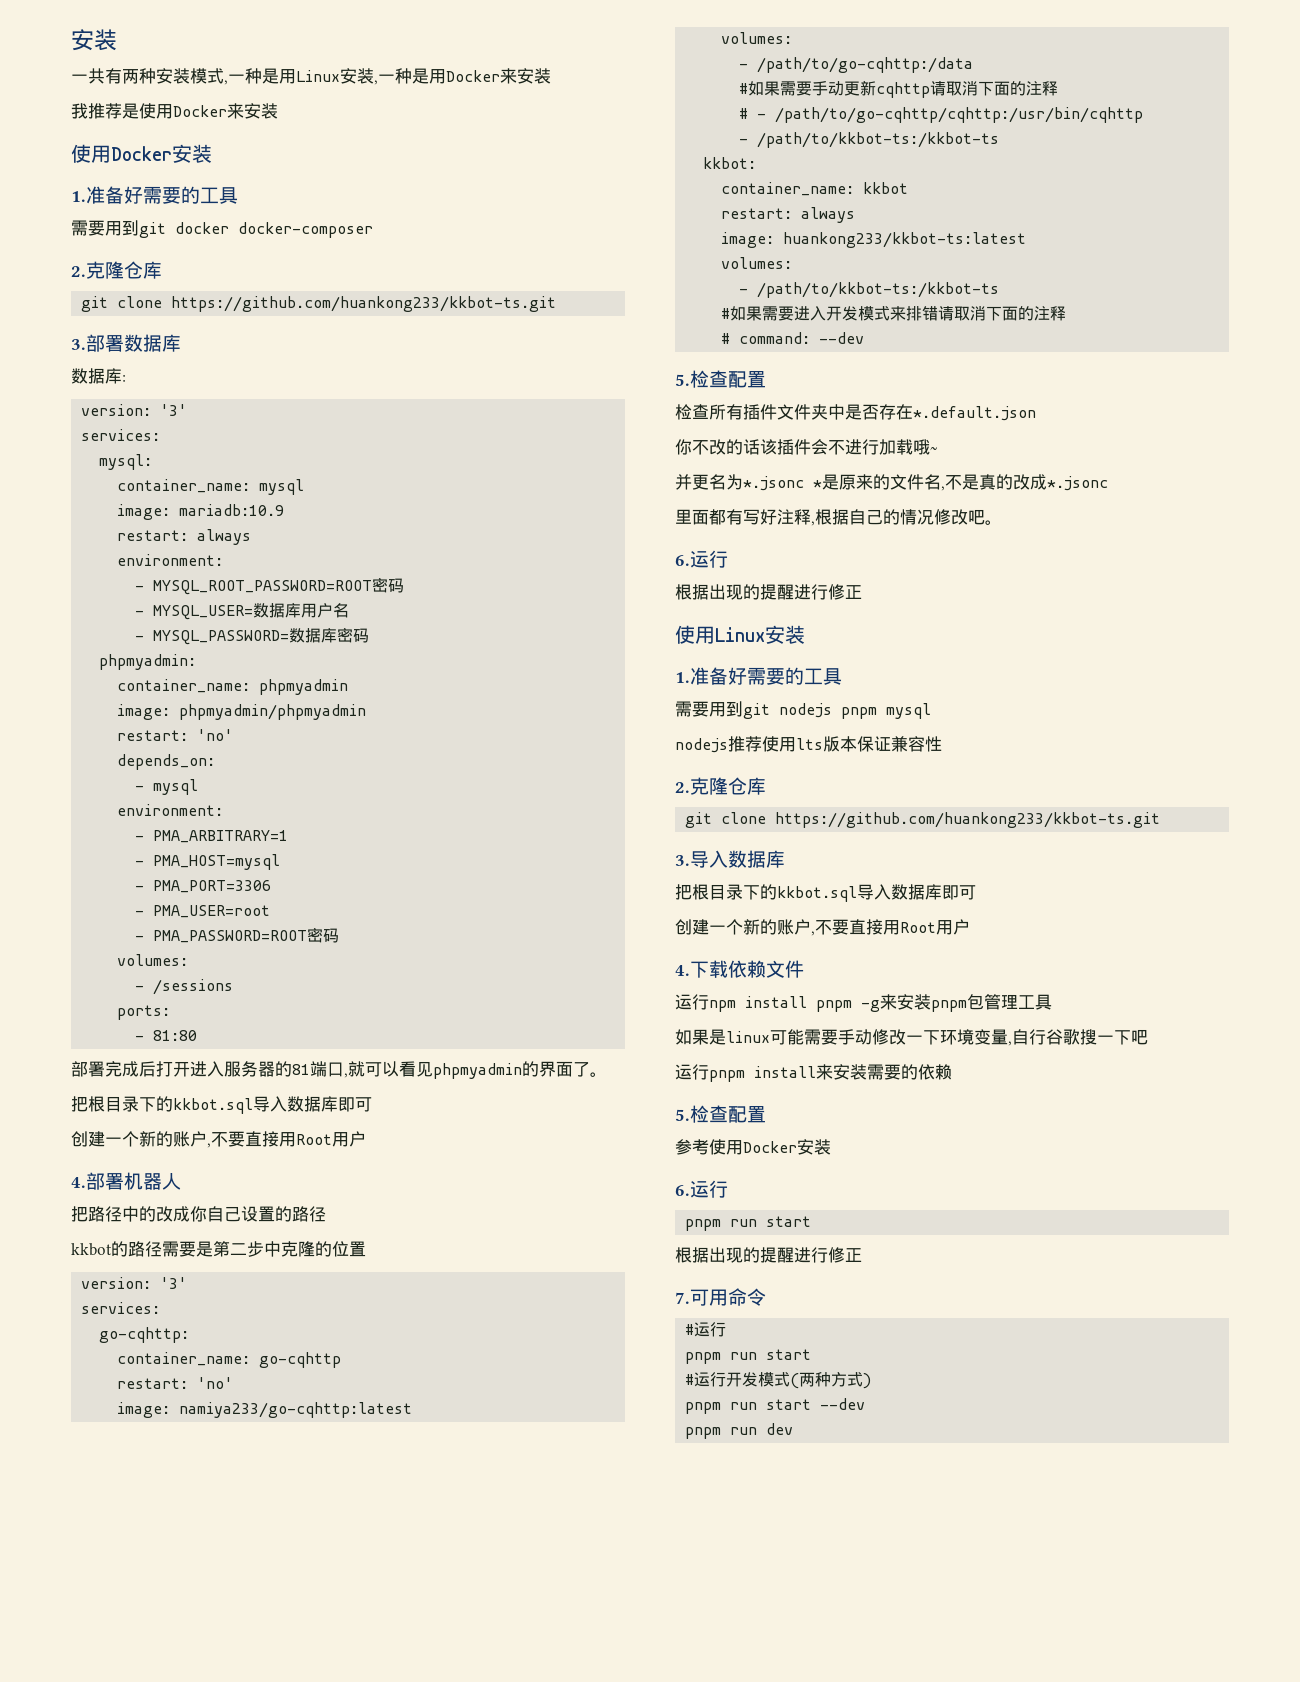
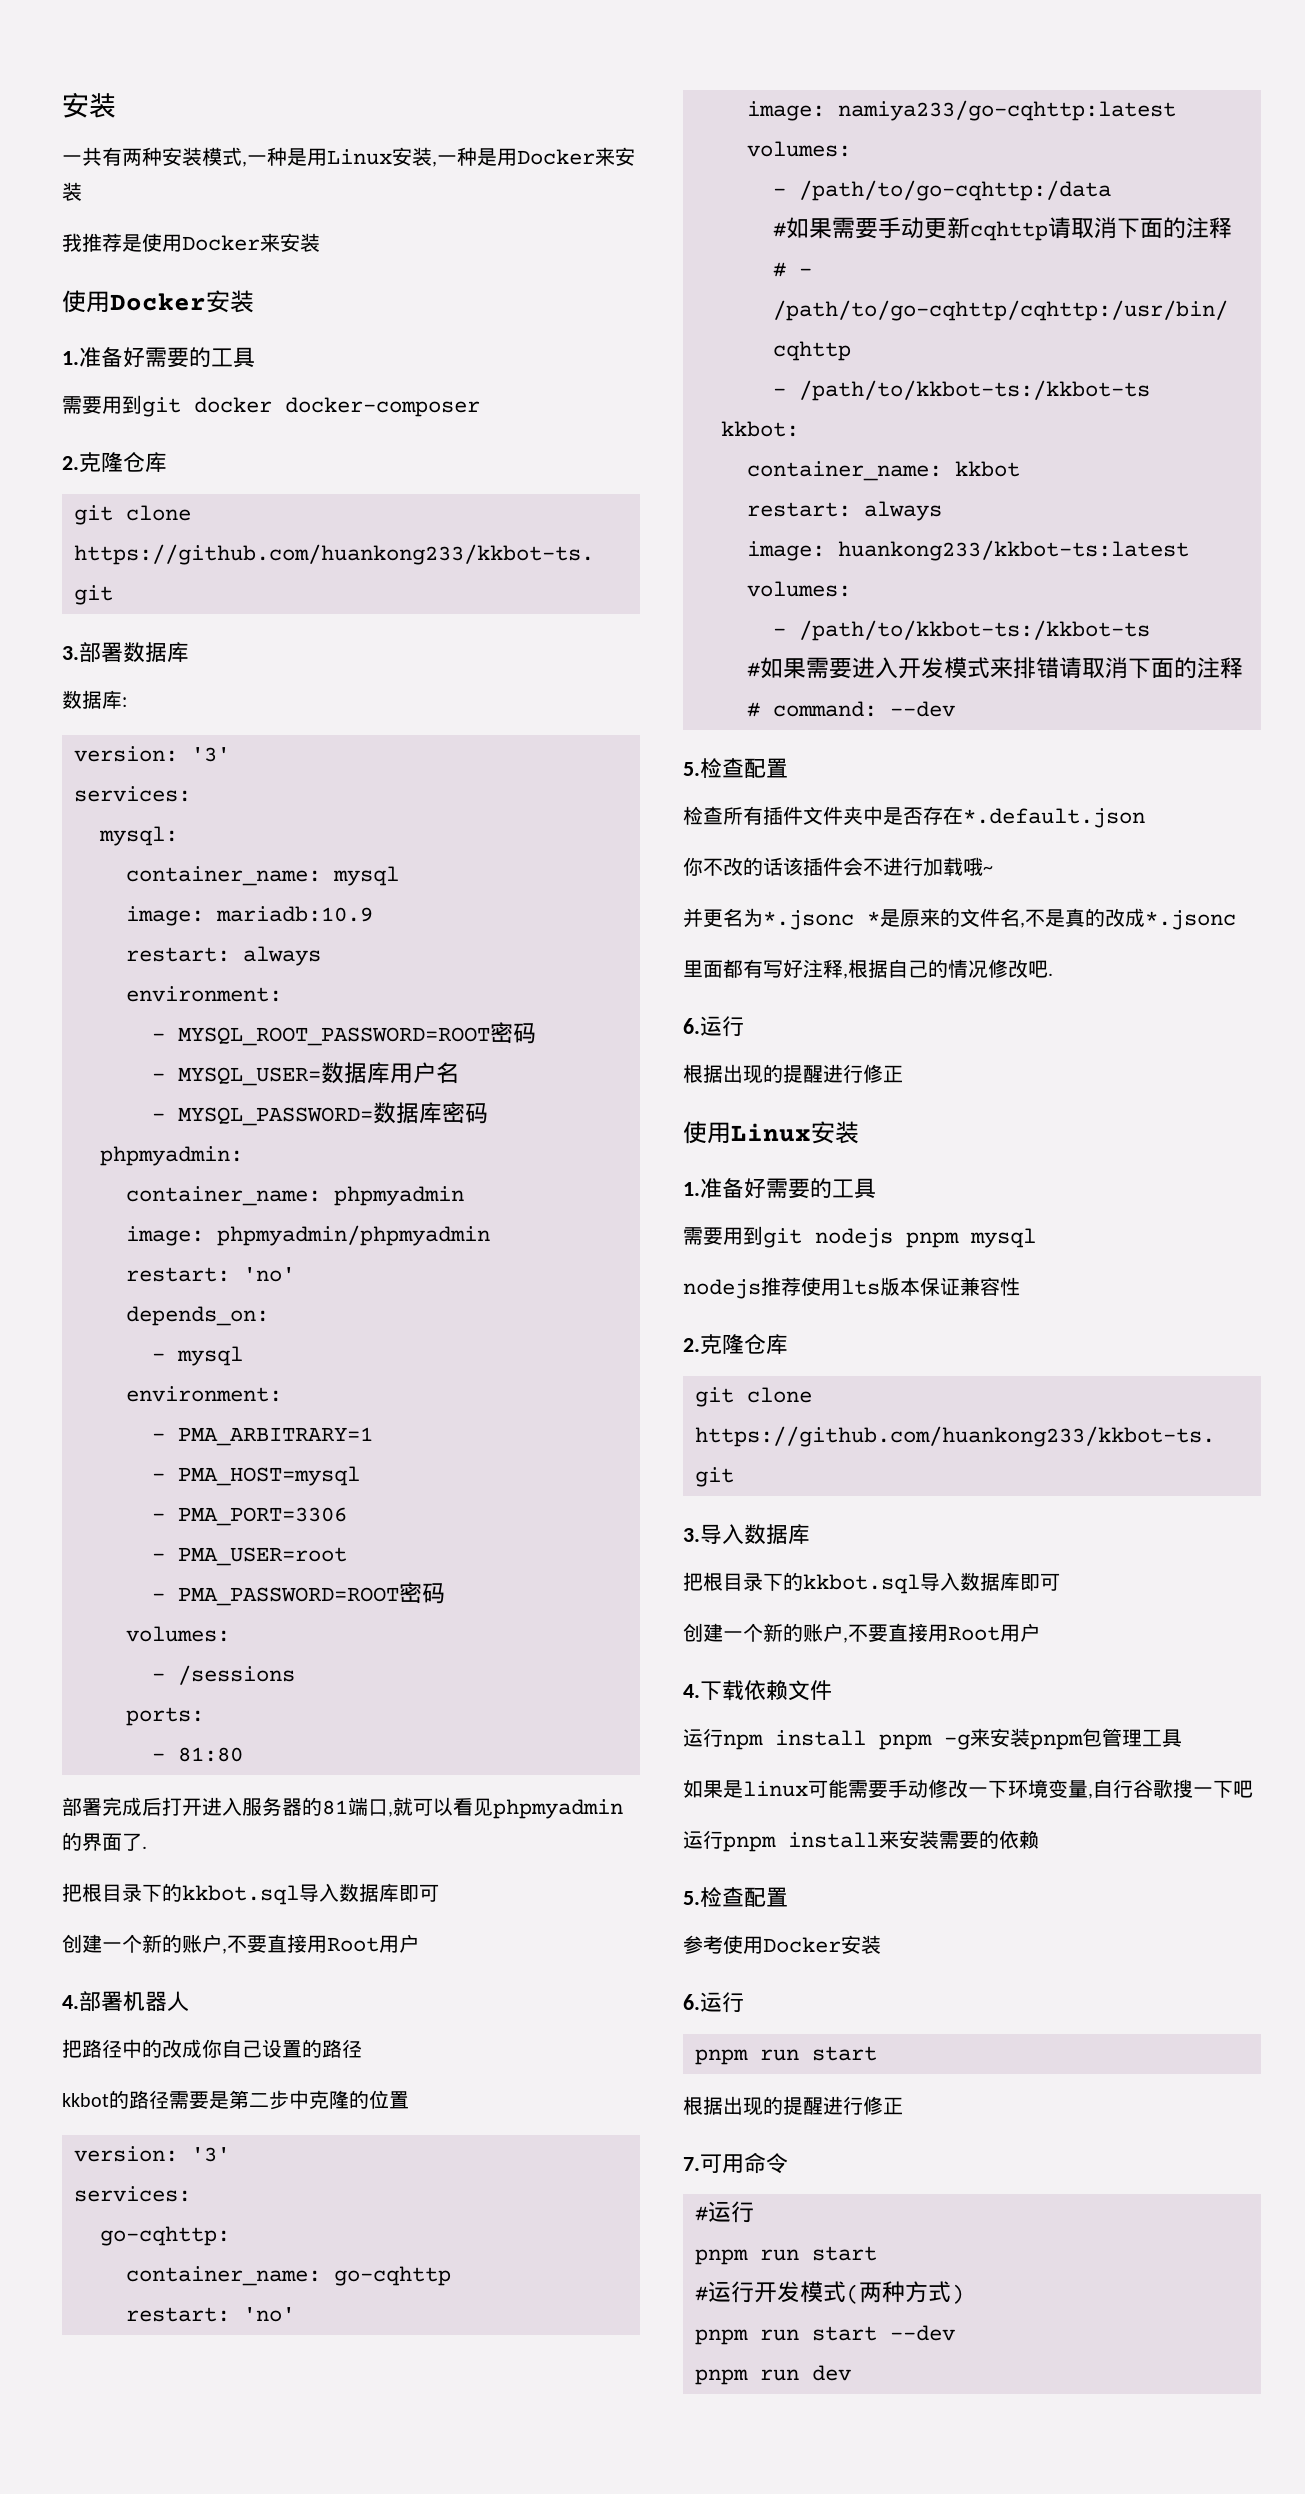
- 部署完成后打开进入服务器的81端口,就可以看见phpmyadmin的界面了。
+ 部署完成后打开进入服务器的81端口,就可以看见phpmyadmin的界面了.
- 里面都有写好注释,根据自己的情况修改吧。
+ 里面都有写好注释,根据自己的情况修改吧.

